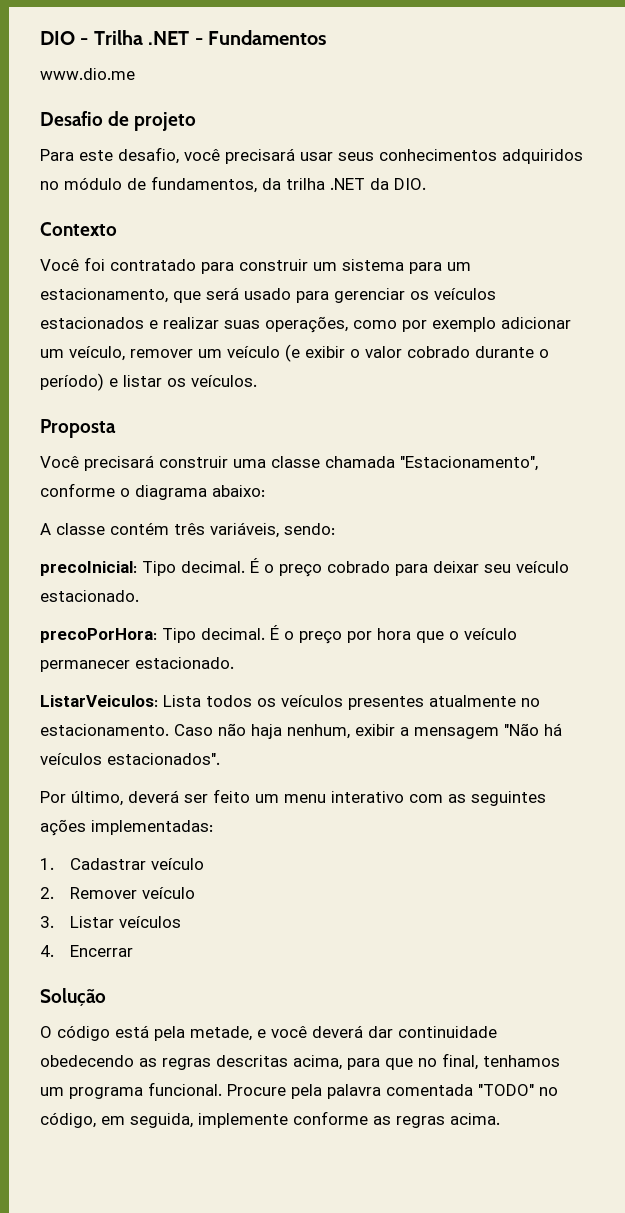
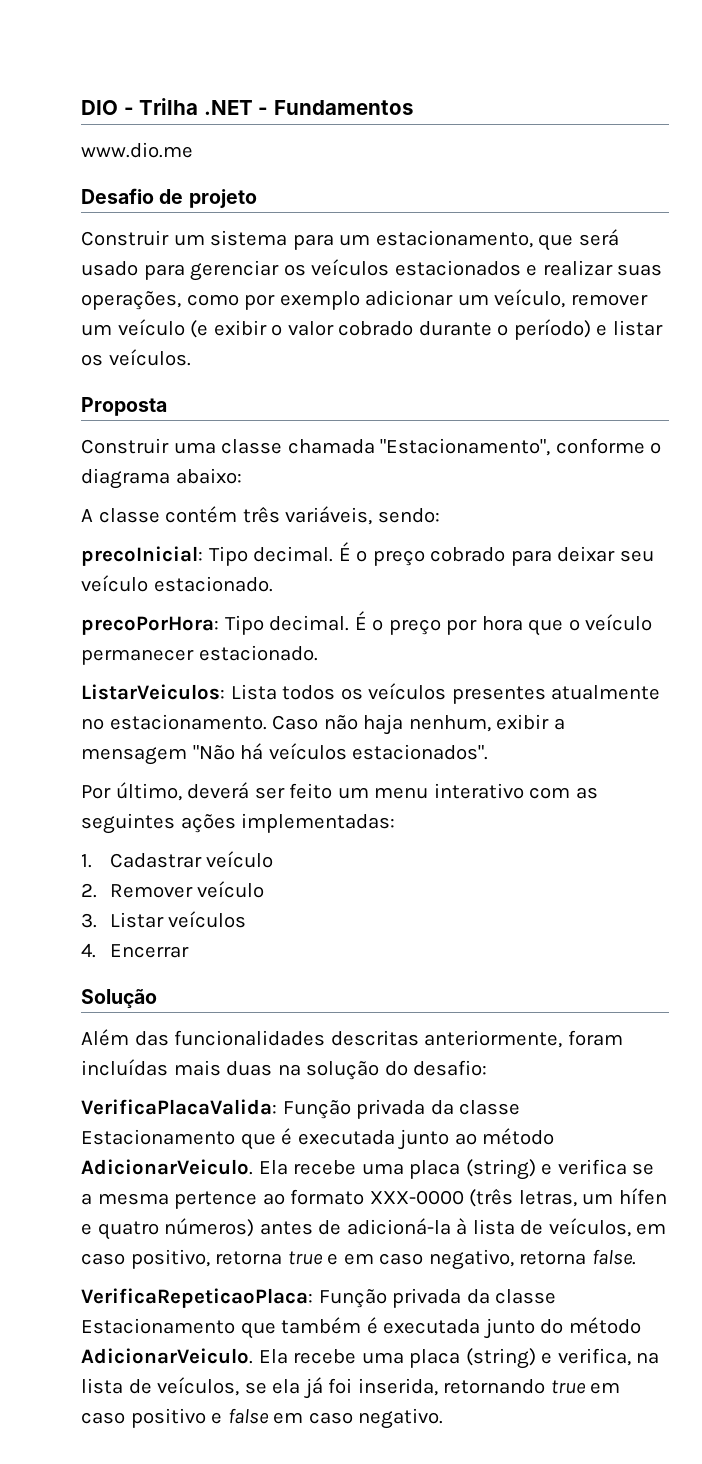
- Para este desafio, você precisará usar seus conhecimentos adquiridos no módulo de fundamentos, da trilha .NET da DIO.
- Contexto
- Você foi contratado para construir um sistema para um estacionamento, que será usado para gerenciar os veículos estacionados e realizar suas operações, como por exemplo adicionar um veículo, remover um veículo (e exibir o valor cobrado durante o período) e listar os veículos.
+ Construir um sistema para um estacionamento, que será usado para gerenciar os veículos estacionados e realizar suas operações, como por exemplo adicionar um veículo, remover um veículo (e exibir o valor cobrado durante o período) e listar os veículos.
- Você precisará construir uma classe chamada "Estacionamento", conforme o diagrama abaixo:
+ Construir uma classe chamada "Estacionamento", conforme o diagrama abaixo:
- O código está pela metade, e você deverá dar continuidade obedecendo as regras descritas acima, para que no final, tenhamos um programa funcional. Procure pela palavra comentada "TODO" no código, em seguida, implemente conforme as regras acima.
+ Além das funcionalidades descritas anteriormente, foram incluídas mais duas na solução do desafio:
+ VerificaPlacaValida: Função privada da classe Estacionamento que é executada junto ao método AdicionarVeiculo. Ela recebe uma placa (string) e verifica se a mesma pertence ao formato XXX-0000 (três letras, um hífen e quatro números) antes de adicioná-la à lista de veículos, em caso positivo, retorna true e em caso negativo, retorna false.
+ VerificaRepeticaoPlaca: Função privada da classe Estacionamento que também é executada junto do método AdicionarVeiculo. Ela recebe uma placa (string) e verifica, na lista de veículos, se ela já foi inserida, retornando true em caso positivo e false em caso negativo.

